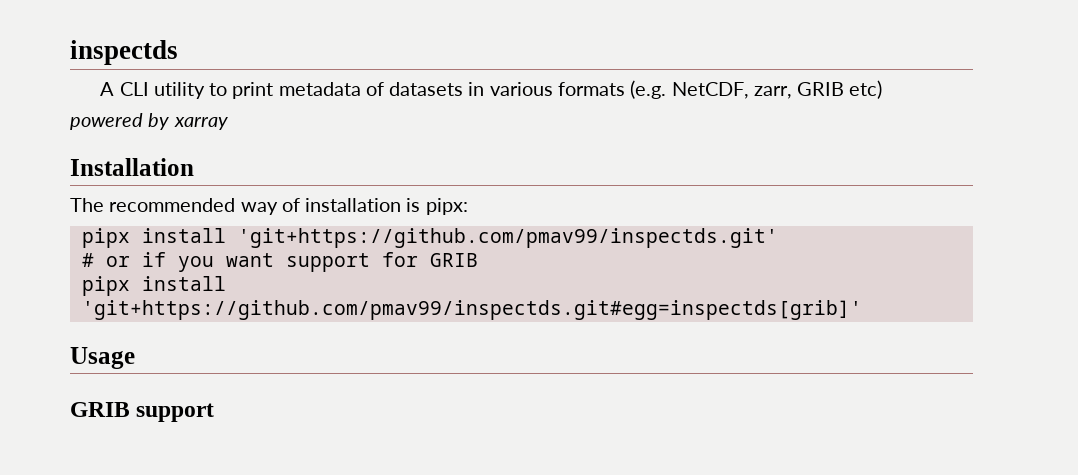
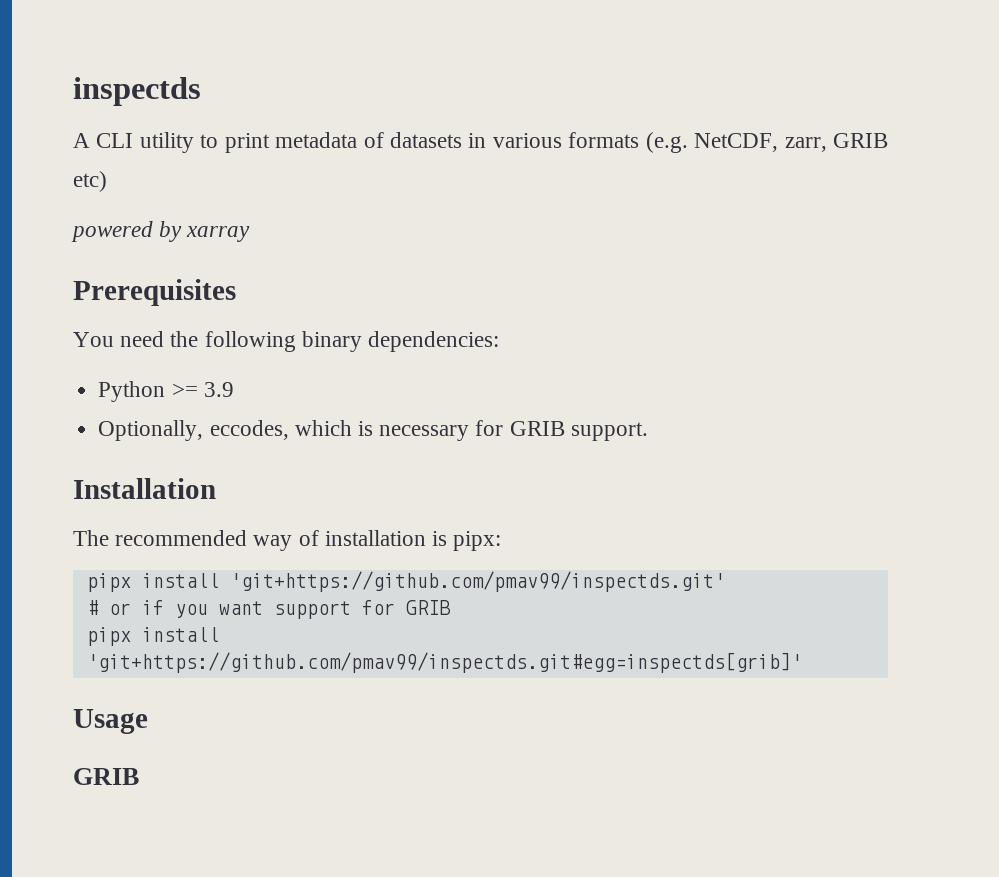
+ Prerequisites
+ You need the following binary dependencies:
+ Python >= 3.9
+ Optionally, eccodes, which is necessary for GRIB support.
  Usage
- GRIB support
+ GRIB

